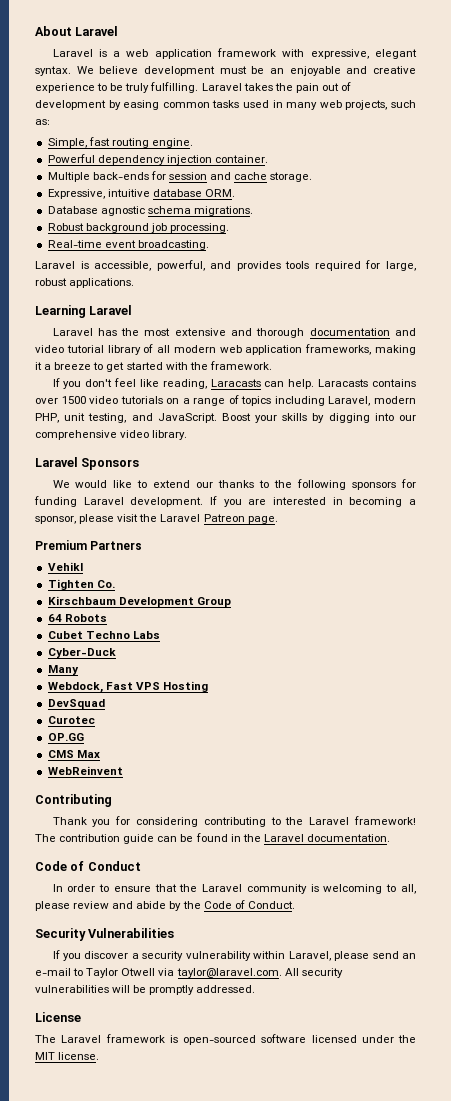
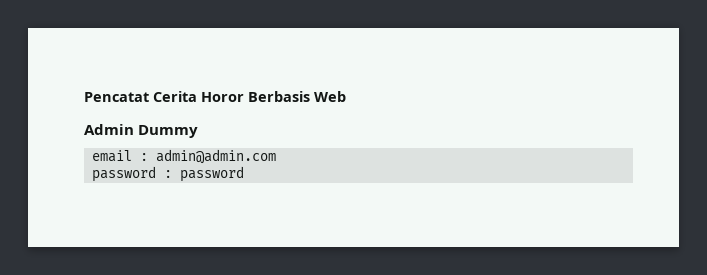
- About Laravel
- Laravel is a web application framework with expressive, elegant syntax. We believe development must be an enjoyable and creative experience to be truly fulfilling. Laravel takes the pain out of development by easing common tasks used in many web projects, such as:
- Simple, fast routing engine.
- Powerful dependency injection container.
- Multiple back-ends for session and cache storage.
- Expressive, intuitive database ORM.
- Database agnostic schema migrations.
- Robust background job processing.
- Real-time event broadcasting.
- Laravel is accessible, powerful, and provides tools required for large, robust applications.
- Learning Laravel
- Laravel has the most extensive and thorough documentation and video tutorial library of all modern web application frameworks, making it a breeze to get started with the framework.
- If you don't feel like reading, Laracasts can help. Laracasts contains over 1500 video tutorials on a range of topics including Laravel, modern PHP, unit testing, and JavaScript. Boost your skills by digging into our comprehensive video library.
- Laravel Sponsors
- We would like to extend our thanks to the following sponsors for funding Laravel development. If you are interested in becoming a sponsor, please visit the Laravel Patreon page.
- Premium Partners
- Vehikl
- Tighten Co.
- Kirschbaum Development Group
- 64 Robots
- Cubet Techno Labs
- Cyber-Duck
- Many
- Webdock, Fast VPS Hosting
- DevSquad
- Curotec
- OP.GG
- CMS Max
- WebReinvent
- Contributing
- Thank you for considering contributing to the Laravel framework! The contribution guide can be found in the Laravel documentation.
- Code of Conduct
- In order to ensure that the Laravel community is welcoming to all, please review and abide by the Code of Conduct.
- Security Vulnerabilities
- If you discover a security vulnerability within Laravel, please send an e-mail to Taylor Otwell via taylor@laravel.com. All security vulnerabilities will be promptly addressed.
- License
- The Laravel framework is open-sourced software licensed under the MIT license.
+ Pencatat Cerita Horor Berbasis Web
+ Admin Dummy
+ email : admin@admin.com
+ password : password

